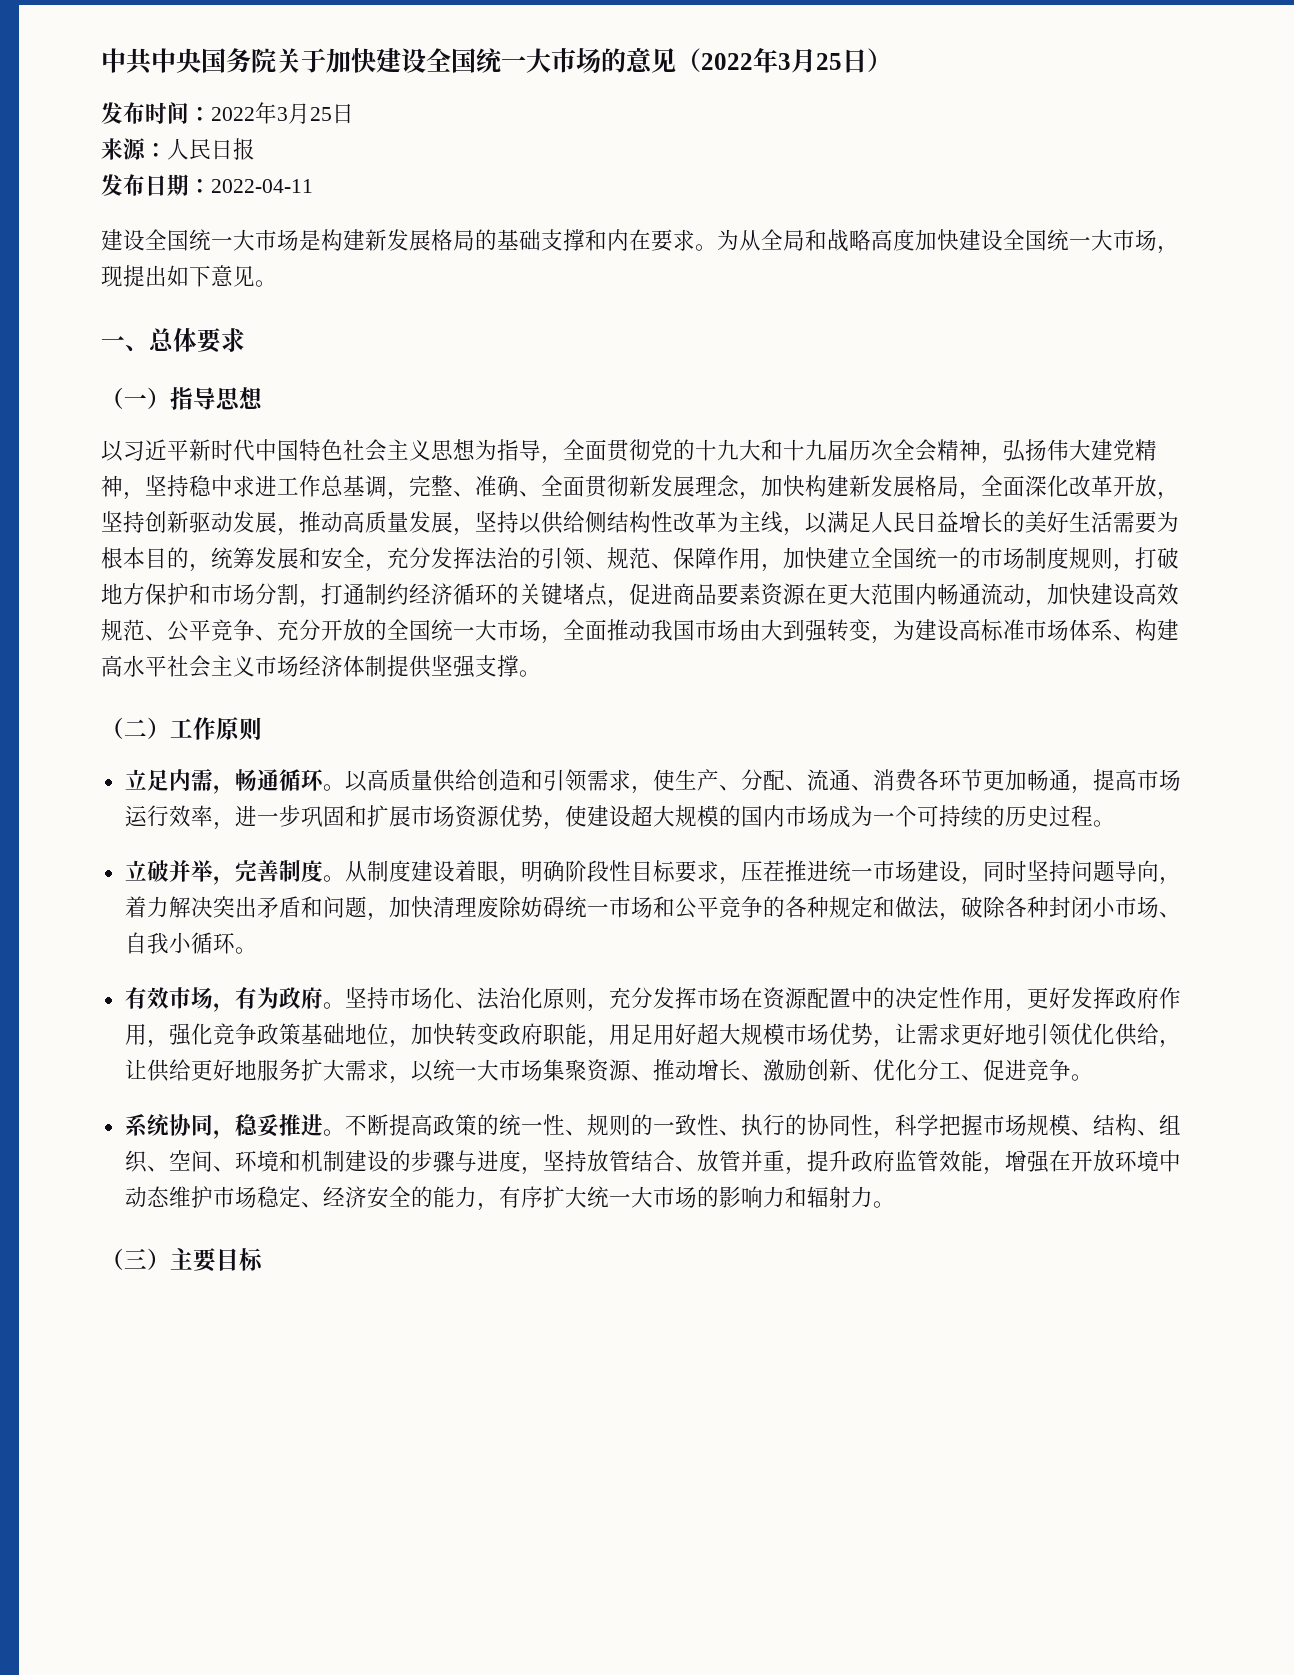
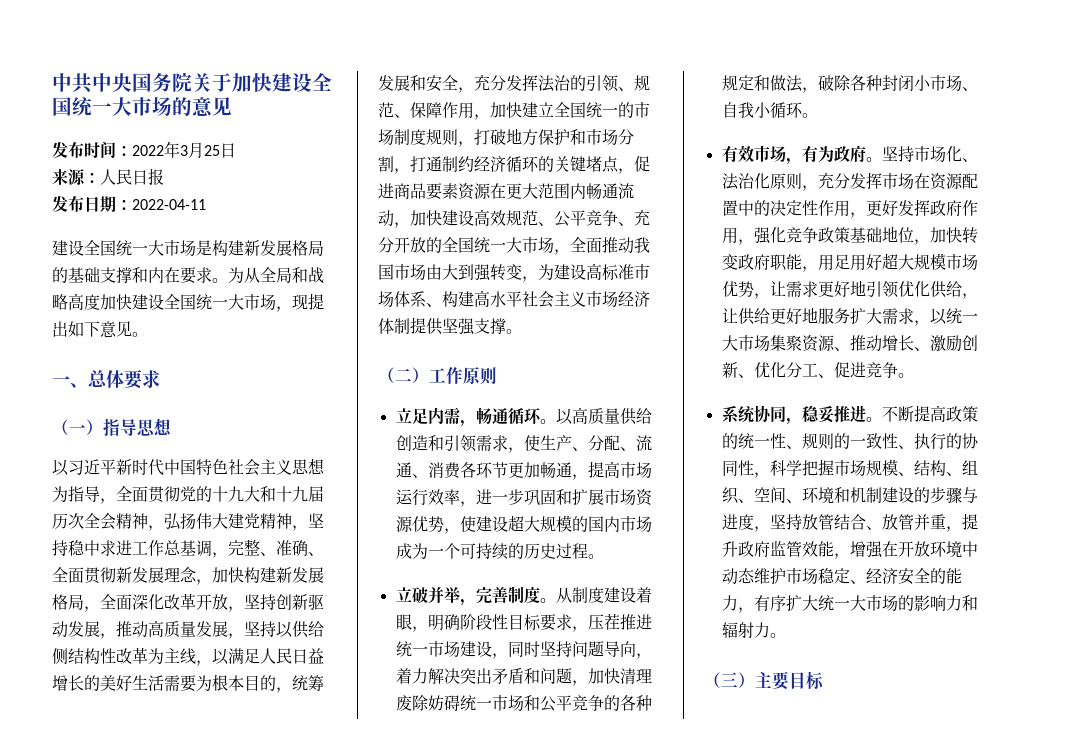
- 中共中央国务院关于加快建设全国统一大市场的意见（2022年3月25日）
+ 中共中央国务院关于加快建设全国统一大市场的意见

